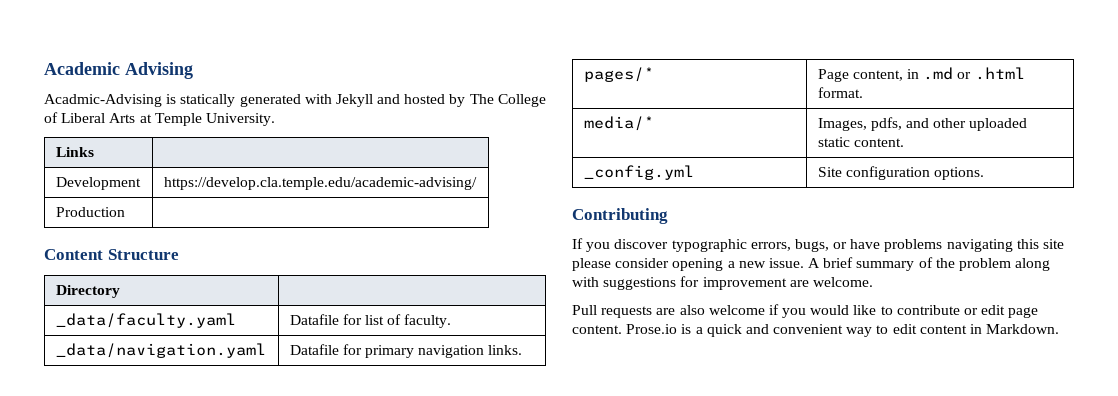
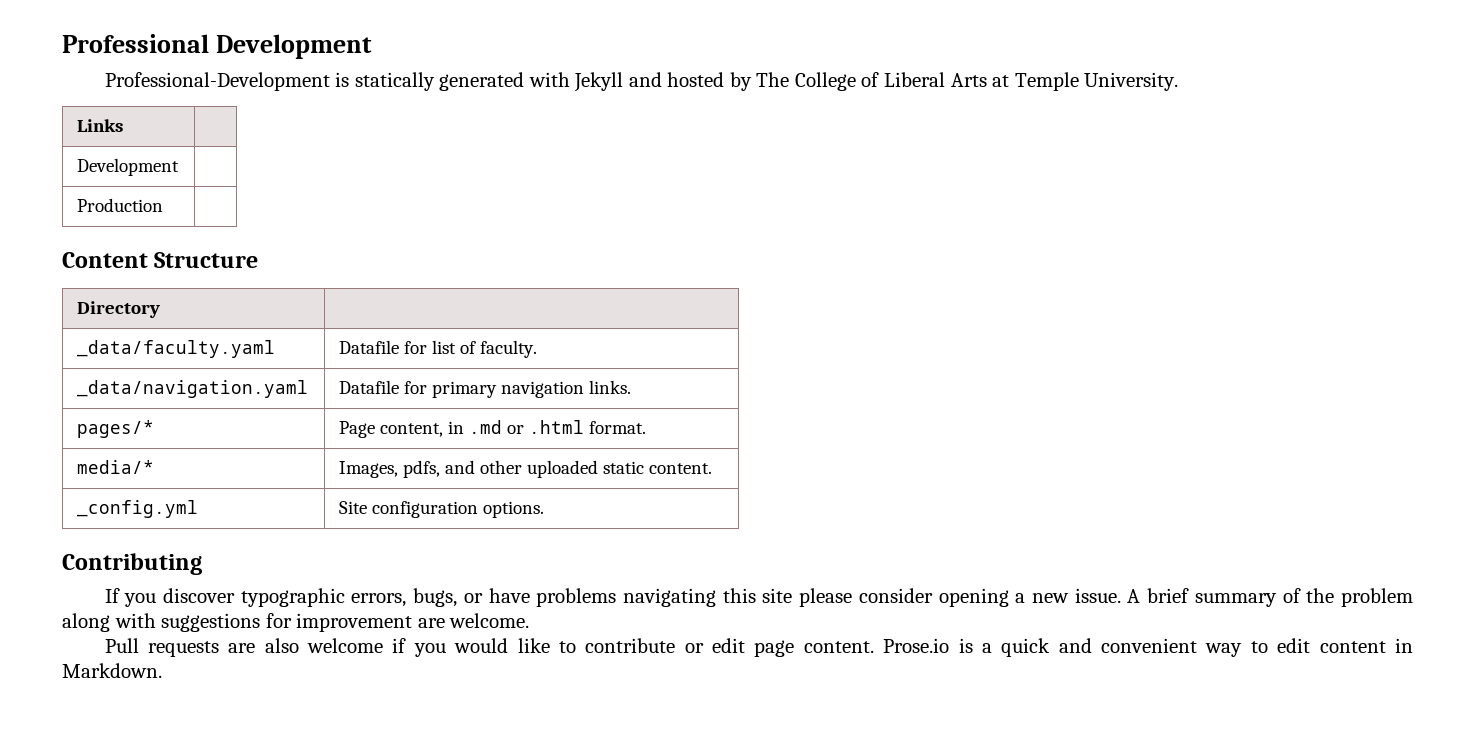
- Academic Advising
- Acadmic-Advising is statically generated with Jekyll and hosted by The College of Liberal Arts at Temple University.
+ Professional Development
+ Professional-Development is statically generated with Jekyll and hosted by The College of Liberal Arts at Temple University.
- Development | https://develop.cla.temple.edu/academic-advising/
+ Development |

